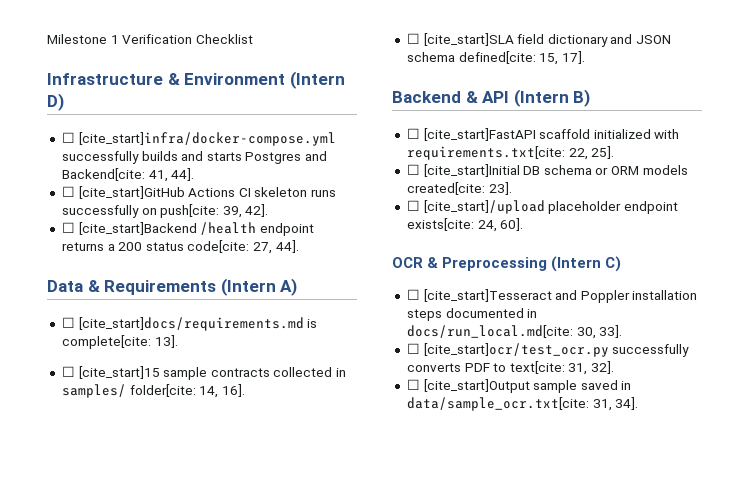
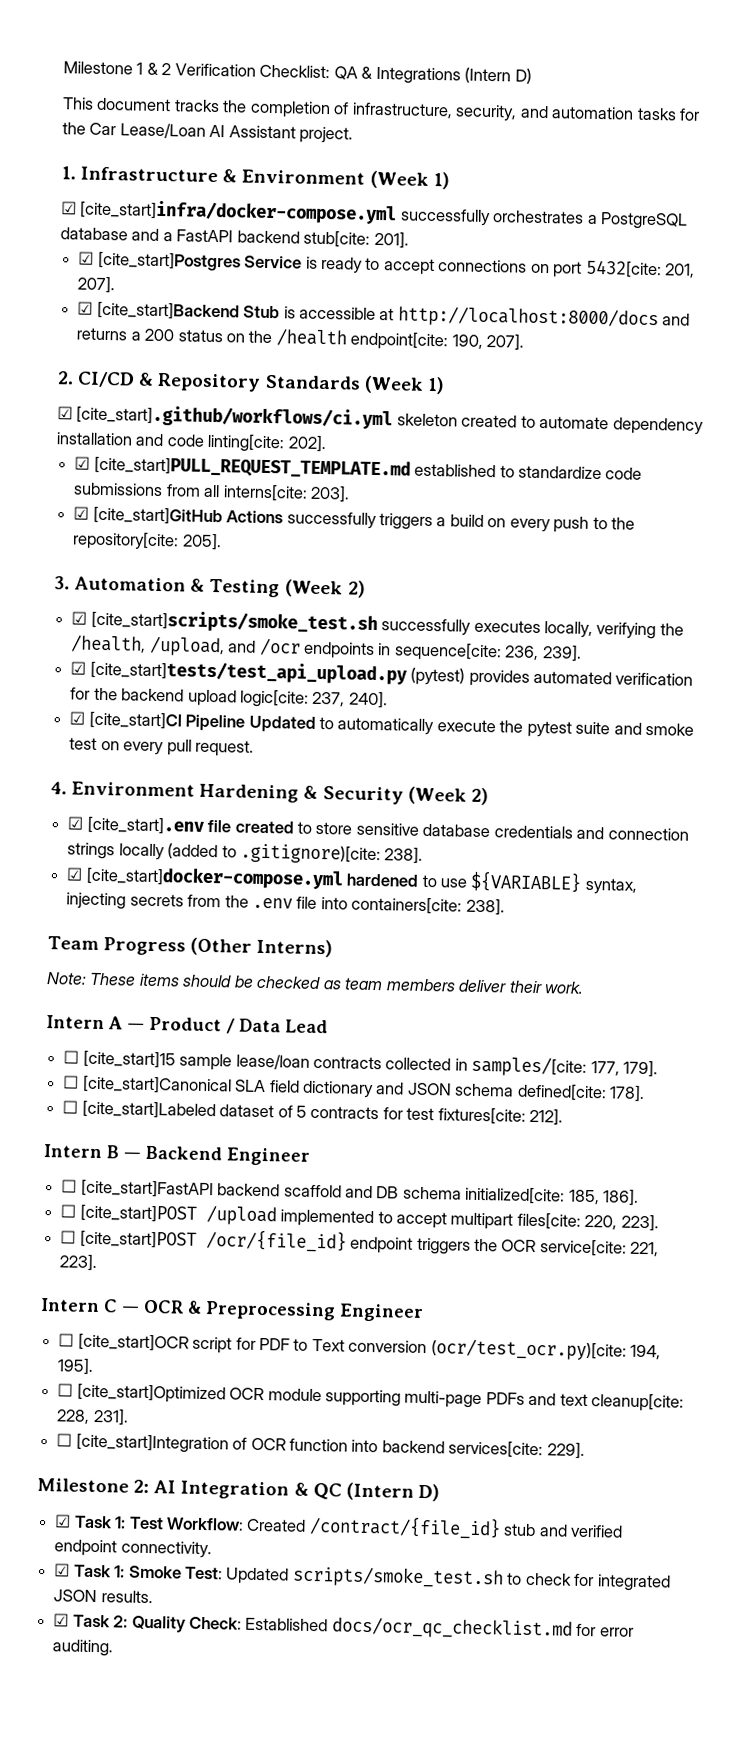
- Milestone 1 Verification Checklist
- Infrastructure & Environment (Intern D)
- ☐ [cite_start]infra/docker-compose.yml successfully builds and starts Postgres and Backend[cite: 41, 44].
- ☐ [cite_start]GitHub Actions CI skeleton runs successfully on push[cite: 39, 42].
- ☐ [cite_start]Backend /health endpoint returns a 200 status code[cite: 27, 44].
- Data & Requirements (Intern A)
- ☐ [cite_start]docs/requirements.md is complete[cite: 13].
+ Milestone 1 & 2 Verification Checklist: QA & Integrations (Intern D)
+ This document tracks the completion of infrastructure, security, and automation tasks for the Car Lease/Loan AI Assistant project.
+ 1. Infrastructure & Environment (Week 1)
+ ☑ [cite_start]infra/docker-compose.yml successfully orchestrates a PostgreSQL database and a FastAPI backend stub[cite: 201].
+ ☑ [cite_start]Postgres Service is ready to accept connections on port 5432[cite: 201, 207].
+ ☑ [cite_start]Backend Stub is accessible at http://localhost:8000/docs and returns a 200 status on the /health endpoint[cite: 190, 207].
+ 2. CI/CD & Repository Standards (Week 1)
+ ☑ [cite_start].github/workflows/ci.yml skeleton created to automate dependency installation and code linting[cite: 202].
+ ☑ [cite_start]PULL_REQUEST_TEMPLATE.md established to standardize code submissions from all interns[cite: 203].
+ ☑ [cite_start]GitHub Actions successfully triggers a build on every push to the repository[cite: 205].
+ 3. Automation & Testing (Week 2)
+ ☑ [cite_start]scripts/smoke_test.sh successfully executes locally, verifying the /health, /upload, and /ocr endpoints in sequence[cite: 236, 239].
+ ☑ [cite_start]tests/test_api_upload.py (pytest) provides automated verification for the backend upload logic[cite: 237, 240].
+ ☑ [cite_start]CI Pipeline Updated to automatically execute the pytest suite and smoke test on every pull request.
+ 4. Environment Hardening & Security (Week 2)
+ ☑ [cite_start].env file created to store sensitive database credentials and connection strings locally (added to .gitignore)[cite: 238].
+ ☑ [cite_start]docker-compose.yml hardened to use ${VARIABLE} syntax, injecting secrets from the .env file into containers[cite: 238].
+ Team Progress (Other Interns)
+ Note: These items should be checked as team members deliver their work.
+ Intern A — Product / Data Lead
- ☐ [cite_start]15 sample contracts collected in samples/ folder[cite: 14, 16].
- ☐ [cite_start]SLA field dictionary and JSON schema defined[cite: 15, 17].
- Backend & API (Intern B)
- ☐ [cite_start]FastAPI scaffold initialized with requirements.txt[cite: 22, 25].
- ☐ [cite_start]Initial DB schema or ORM models created[cite: 23].
- ☐ [cite_start]/upload placeholder endpoint exists[cite: 24, 60].
- OCR & Preprocessing (Intern C)
- ☐ [cite_start]Tesseract and Poppler installation steps documented in docs/run_local.md[cite: 30, 33].
- ☐ [cite_start]ocr/test_ocr.py successfully converts PDF to text[cite: 31, 32].
- ☐ [cite_start]Output sample saved in data/sample_ocr.txt[cite: 31, 34].
+ ☐ [cite_start]15 sample lease/loan contracts collected in samples/[cite: 177, 179].
+ ☐ [cite_start]Canonical SLA field dictionary and JSON schema defined[cite: 178].
+ ☐ [cite_start]Labeled dataset of 5 contracts for test fixtures[cite: 212].
+ Intern B — Backend Engineer
+ ☐ [cite_start]FastAPI backend scaffold and DB schema initialized[cite: 185, 186].
+ ☐ [cite_start]POST /upload implemented to accept multipart files[cite: 220, 223].
+ ☐ [cite_start]POST /ocr/{file_id} endpoint triggers the OCR service[cite: 221, 223].
+ Intern C — OCR & Preprocessing Engineer
+ ☐ [cite_start]OCR script for PDF to Text conversion (ocr/test_ocr.py)[cite: 194, 195].
+ ☐ [cite_start]Optimized OCR module supporting multi-page PDFs and text cleanup[cite: 228, 231].
+ ☐ [cite_start]Integration of OCR function into backend services[cite: 229].
+ Milestone 2: AI Integration & QC (Intern D)
+ ☑ Task 1: Test Workflow: Created /contract/{file_id} stub and verified endpoint connectivity.
+ ☑ Task 1: Smoke Test: Updated scripts/smoke_test.sh to check for integrated JSON results.
+ ☑ Task 2: Quality Check: Established docs/ocr_qc_checklist.md for error auditing.

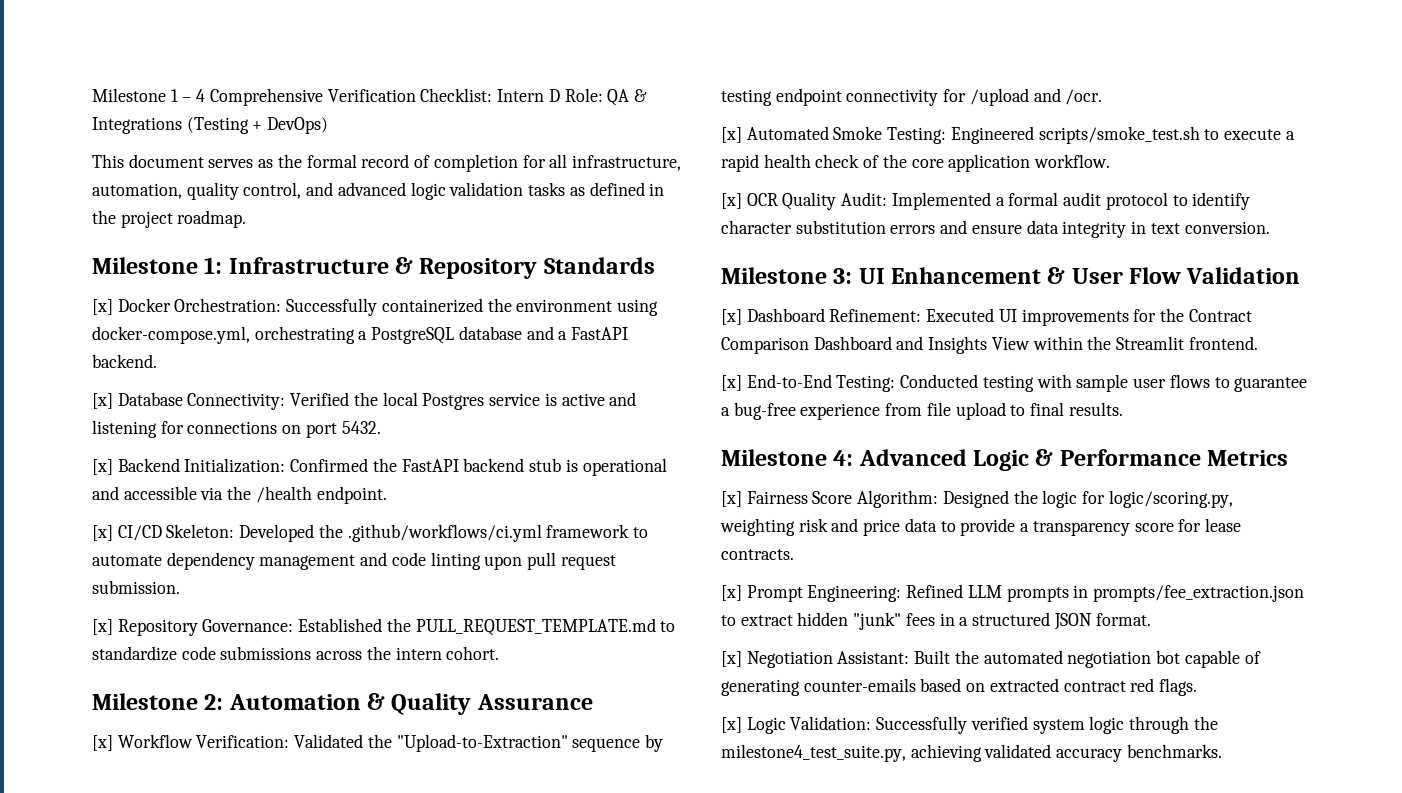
- Milestone 1 & 2 Verification Checklist: QA & Integrations (Intern D)
- This document tracks the completion of infrastructure, security, and automation tasks for the Car Lease/Loan AI Assistant project.
- 1. Infrastructure & Environment (Week 1)
- ☑ [cite_start]infra/docker-compose.yml successfully orchestrates a PostgreSQL database and a FastAPI backend stub[cite: 201].
- ☑ [cite_start]Postgres Service is ready to accept connections on port 5432[cite: 201, 207].
- ☑ [cite_start]Backend Stub is accessible at http://localhost:8000/docs and returns a 200 status on the /health endpoint[cite: 190, 207].
- 2. CI/CD & Repository Standards (Week 1)
- ☑ [cite_start].github/workflows/ci.yml skeleton created to automate dependency installation and code linting[cite: 202].
- ☑ [cite_start]PULL_REQUEST_TEMPLATE.md established to standardize code submissions from all interns[cite: 203].
- ☑ [cite_start]GitHub Actions successfully triggers a build on every push to the repository[cite: 205].
- 3. Automation & Testing (Week 2)
- ☑ [cite_start]scripts/smoke_test.sh successfully executes locally, verifying the /health, /upload, and /ocr endpoints in sequence[cite: 236, 239].
- ☑ [cite_start]tests/test_api_upload.py (pytest) provides automated verification for the backend upload logic[cite: 237, 240].
- ☑ [cite_start]CI Pipeline Updated to automatically execute the pytest suite and smoke test on every pull request.
- 4. Environment Hardening & Security (Week 2)
- ☑ [cite_start].env file created to store sensitive database credentials and connection strings locally (added to .gitignore)[cite: 238].
- ☑ [cite_start]docker-compose.yml hardened to use ${VARIABLE} syntax, injecting secrets from the .env file into containers[cite: 238].
- Team Progress (Other Interns)
- Note: These items should be checked as team members deliver their work.
- Intern A — Product / Data Lead
- ☐ [cite_start]15 sample lease/loan contracts collected in samples/[cite: 177, 179].
- ☐ [cite_start]Canonical SLA field dictionary and JSON schema defined[cite: 178].
- ☐ [cite_start]Labeled dataset of 5 contracts for test fixtures[cite: 212].
- Intern B — Backend Engineer
- ☐ [cite_start]FastAPI backend scaffold and DB schema initialized[cite: 185, 186].
- ☐ [cite_start]POST /upload implemented to accept multipart files[cite: 220, 223].
- ☐ [cite_start]POST /ocr/{file_id} endpoint triggers the OCR service[cite: 221, 223].
- Intern C — OCR & Preprocessing Engineer
- ☐ [cite_start]OCR script for PDF to Text conversion (ocr/test_ocr.py)[cite: 194, 195].
- ☐ [cite_start]Optimized OCR module supporting multi-page PDFs and text cleanup[cite: 228, 231].
- ☐ [cite_start]Integration of OCR function into backend services[cite: 229].
- Milestone 2: AI Integration & QC (Intern D)
- ☑ Task 1: Test Workflow: Created /contract/{file_id} stub and verified endpoint connectivity.
- ☑ Task 1: Smoke Test: Updated scripts/smoke_test.sh to check for integrated JSON results.
- ☑ Task 2: Quality Check: Established docs/ocr_qc_checklist.md for error auditing.
+ Milestone 1 – 4 Comprehensive Verification Checklist: Intern D Role: QA & Integrations (Testing + DevOps)
+ This document serves as the formal record of completion for all infrastructure, automation, quality control, and advanced logic validation tasks as defined in the project roadmap.
+ Milestone 1: Infrastructure & Repository Standards
+ [x] Docker Orchestration: Successfully containerized the environment using docker-compose.yml, orchestrating a PostgreSQL database and a FastAPI backend.
+ [x] Database Connectivity: Verified the local Postgres service is active and listening for connections on port 5432.
+ [x] Backend Initialization: Confirmed the FastAPI backend stub is operational and accessible via the /health endpoint.
+ [x] CI/CD Skeleton: Developed the .github/workflows/ci.yml framework to automate dependency management and code linting upon pull request submission.
+ [x] Repository Governance: Established the PULL_REQUEST_TEMPLATE.md to standardize code submissions across the intern cohort.
+ Milestone 2: Automation & Quality Assurance
+ [x] Workflow Verification: Validated the "Upload-to-Extraction" sequence by testing endpoint connectivity for /upload and /ocr.
+ [x] Automated Smoke Testing: Engineered scripts/smoke_test.sh to execute a rapid health check of the core application workflow.
+ [x] OCR Quality Audit: Implemented a formal audit protocol to identify character substitution errors and ensure data integrity in text conversion.
+ Milestone 3: UI Enhancement & User Flow Validation
+ [x] Dashboard Refinement: Executed UI improvements for the Contract Comparison Dashboard and Insights View within the Streamlit frontend.
+ [x] End-to-End Testing: Conducted testing with sample user flows to guarantee a bug-free experience from file upload to final results.
+ Milestone 4: Advanced Logic & Performance Metrics
+ [x] Fairness Score Algorithm: Designed the logic for logic/scoring.py, weighting risk and price data to provide a transparency score for lease contracts.
+ [x] Prompt Engineering: Refined LLM prompts in prompts/fee_extraction.json to extract hidden "junk" fees in a structured JSON format.
+ [x] Negotiation Assistant: Built the automated negotiation bot capable of generating counter-emails based on extracted contract red flags.
+ [x] Logic Validation: Successfully verified system logic through the milestone4_test_suite.py, achieving validated accuracy benchmarks.

